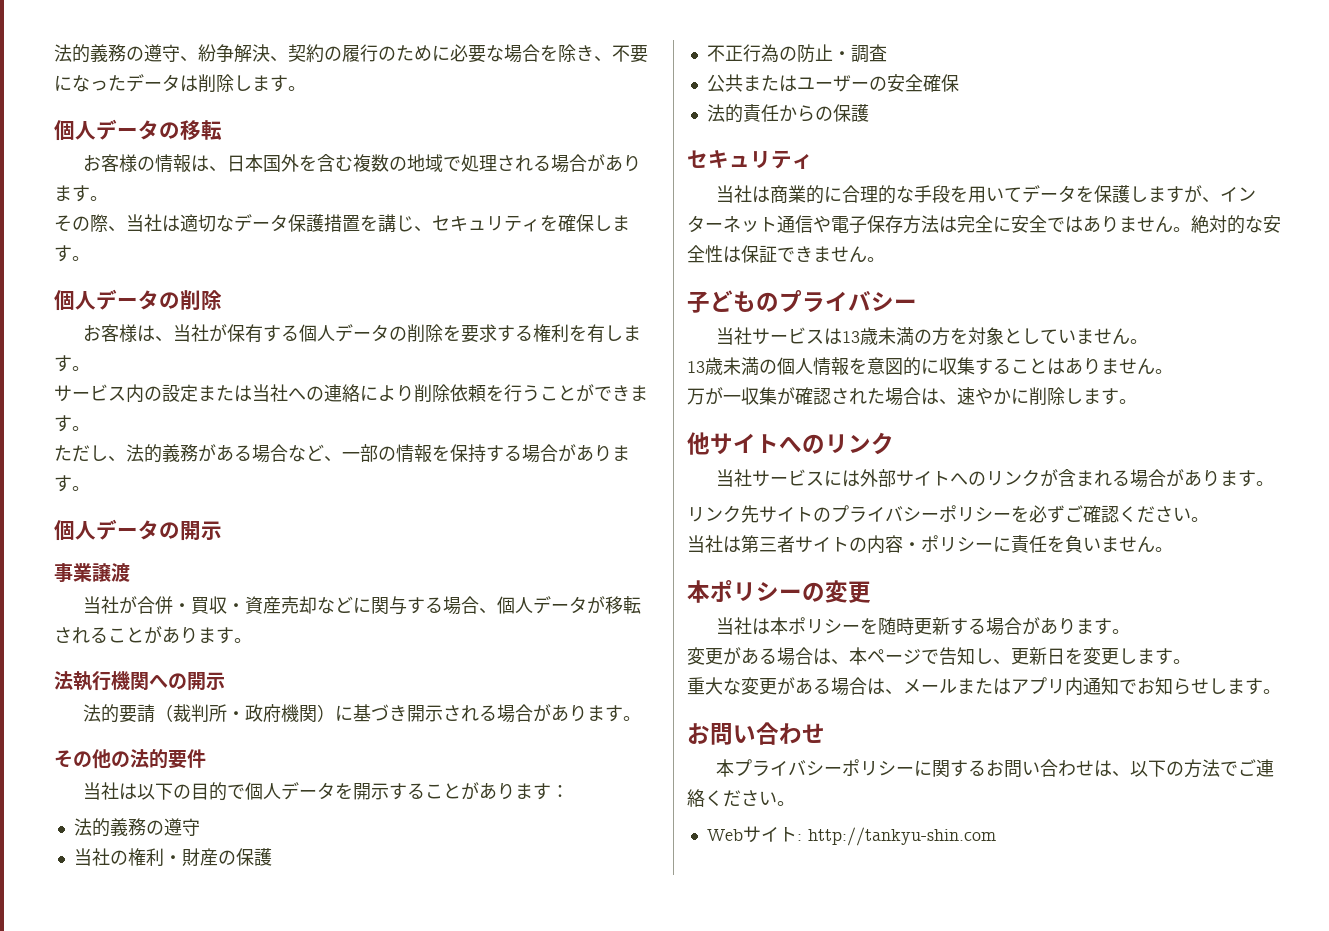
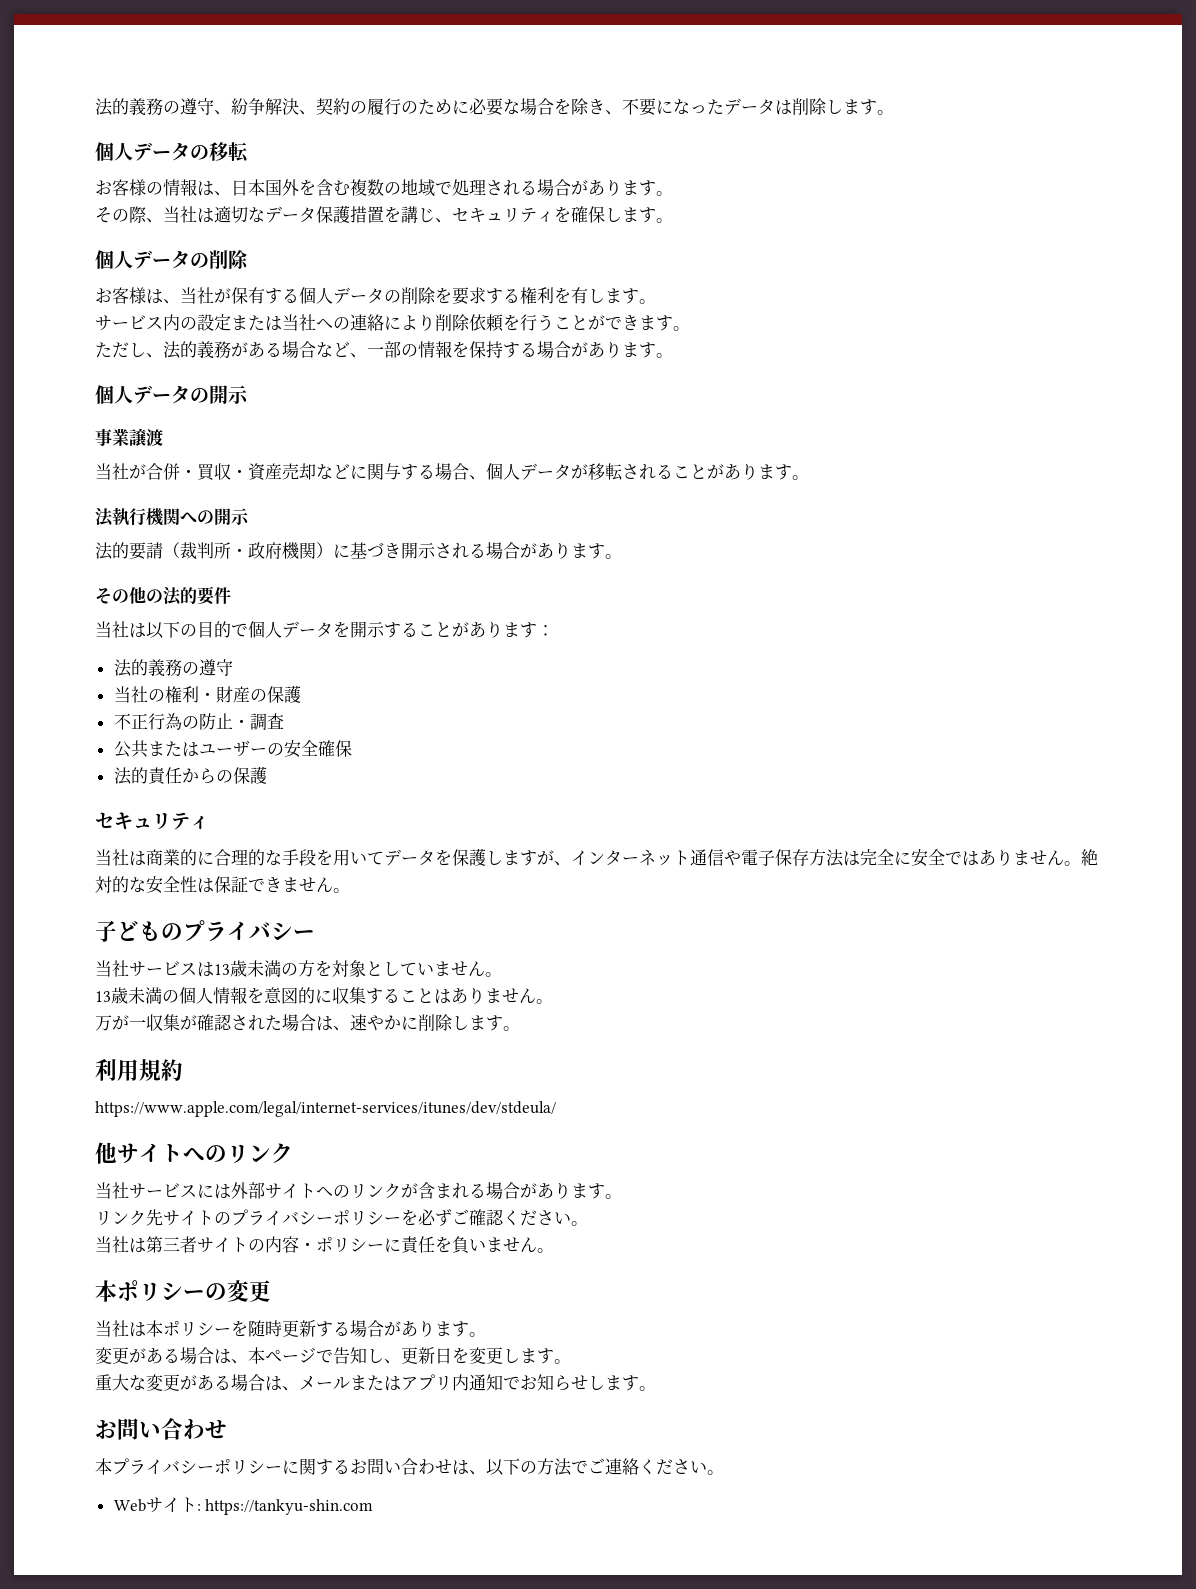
+ 利用規約
+ https://www.apple.com/legal/internet-services/itunes/dev/stdeula/
- Webサイト: http://tankyu-shin.com
+ Webサイト: https://tankyu-shin.com

